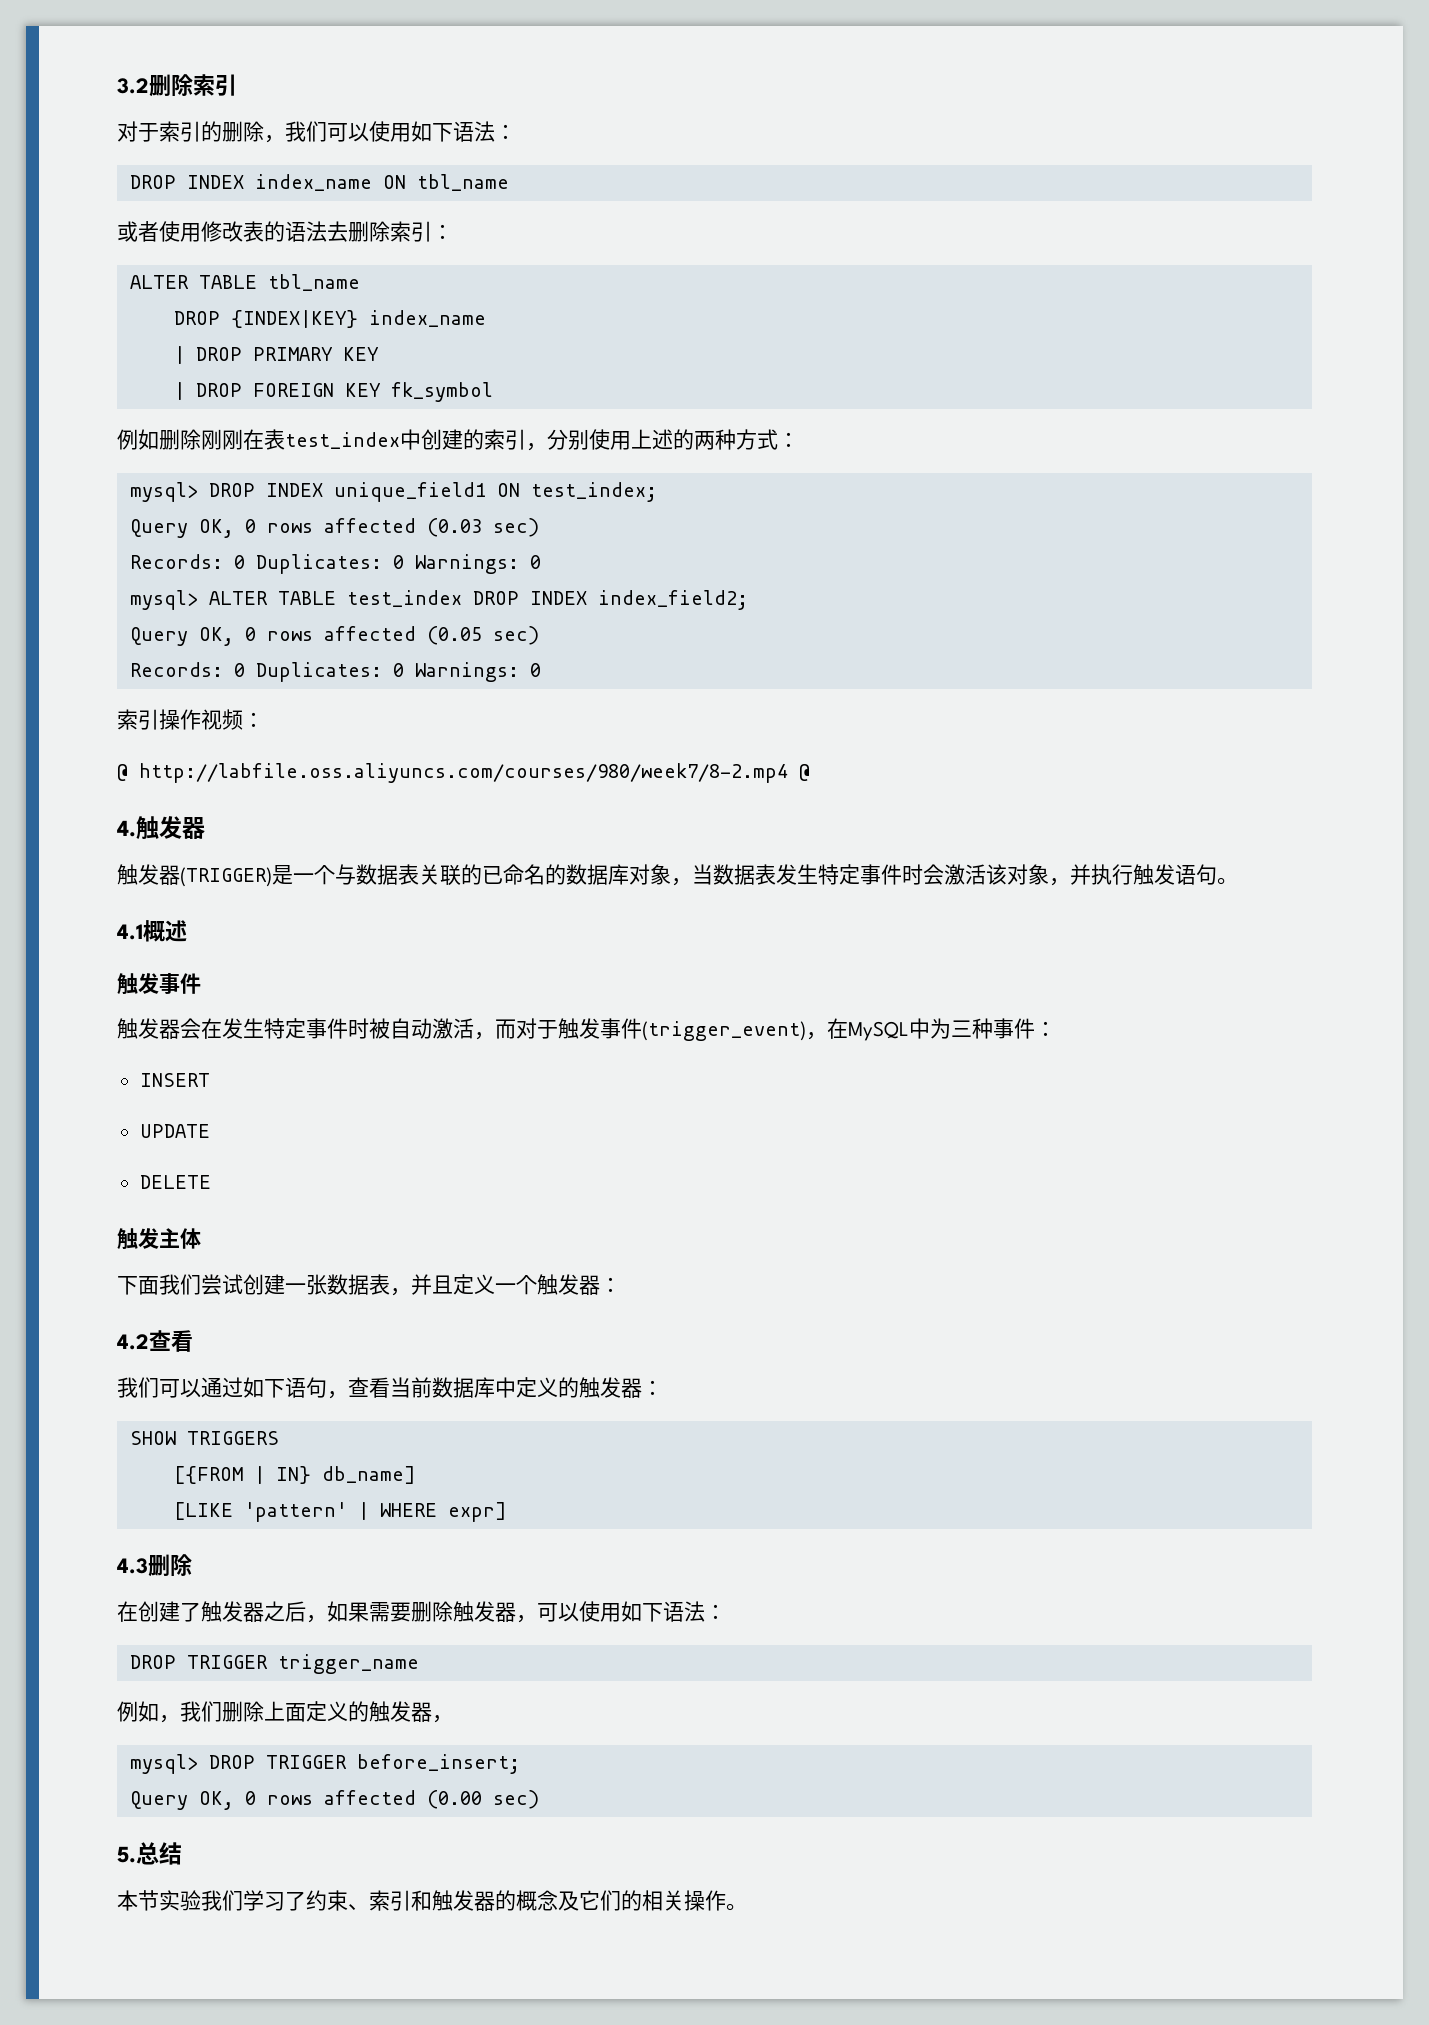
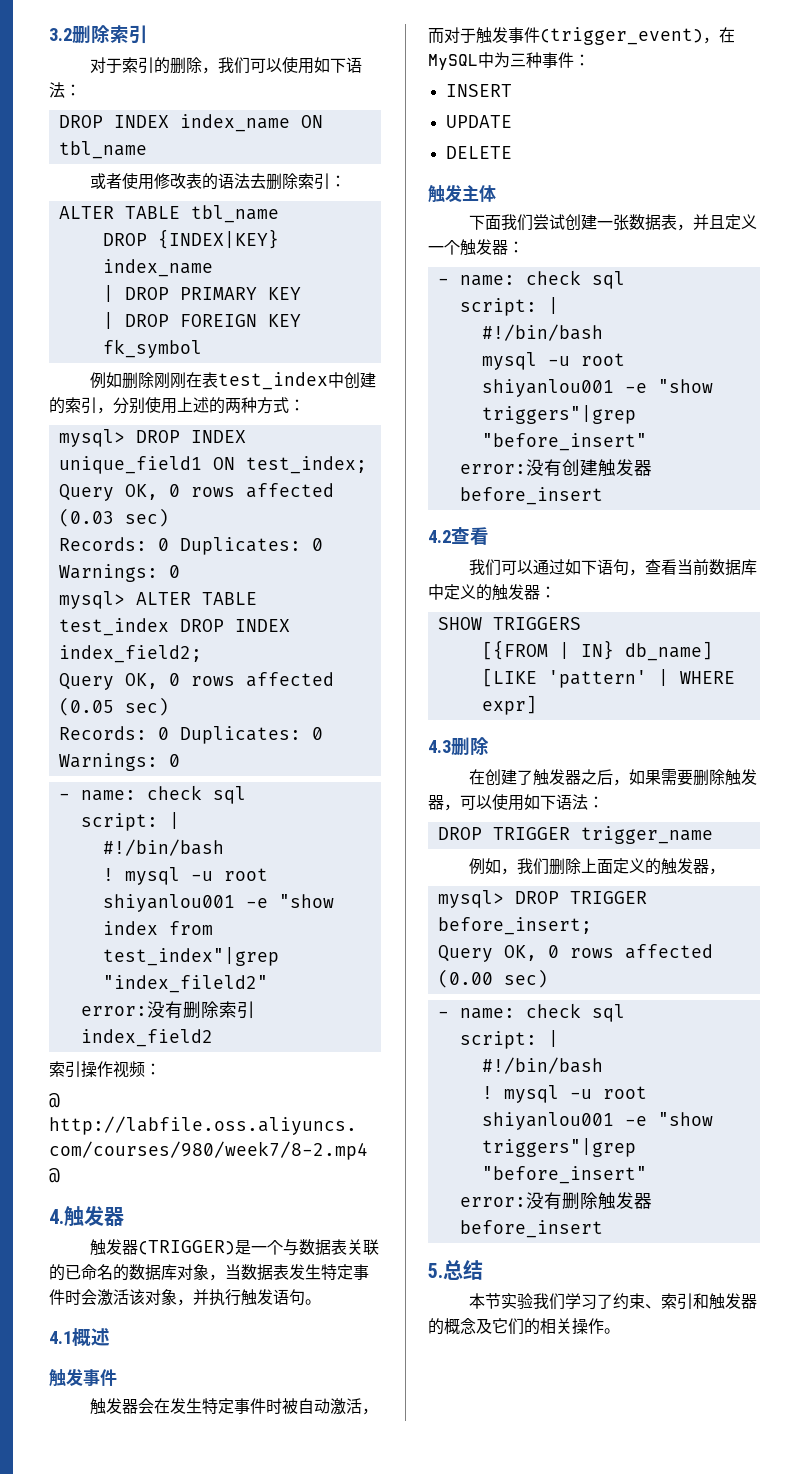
  Query OK, 0 rows affected (0.05 sec)
  Records: 0 Duplicates: 0 Warnings: 0
+ - name: check sql
+ script: |
+ #!/bin/bash
+ ! mysql -u root shiyanlou001 -e "show index from test_index"|grep "index_fileld2"
+ error:没有删除索引index_field2
  下面我们尝试创建一张数据表，并且定义一个触发器：
+ - name: check sql
+ script: |
+ #!/bin/bash
+ mysql -u root shiyanlou001 -e "show triggers"|grep "before_insert"
+ error:没有创建触发器before_insert
  Query OK, 0 rows affected (0.00 sec)
+ - name: check sql
+ script: |
+ #!/bin/bash
+ ! mysql -u root shiyanlou001 -e "show triggers"|grep "before_insert"
+ error:没有删除触发器before_insert

